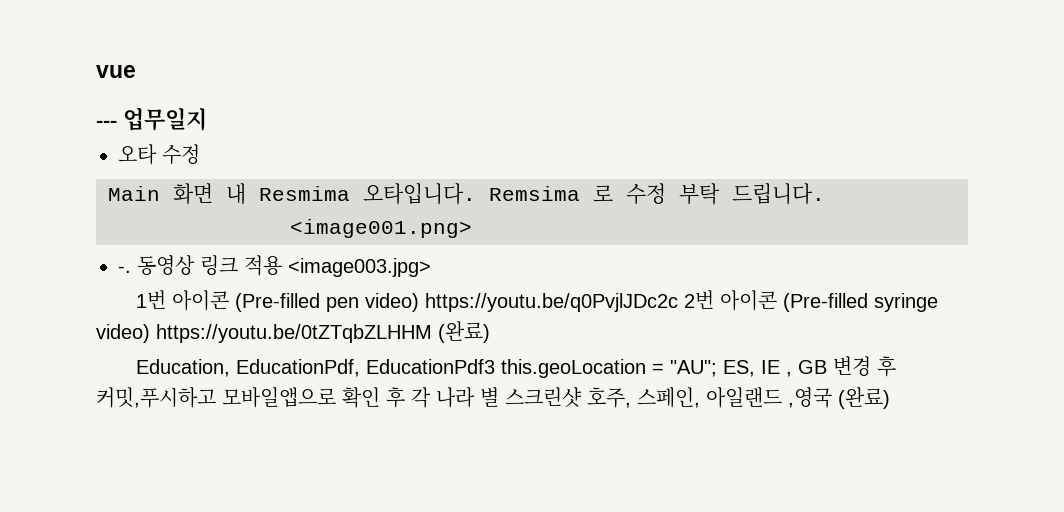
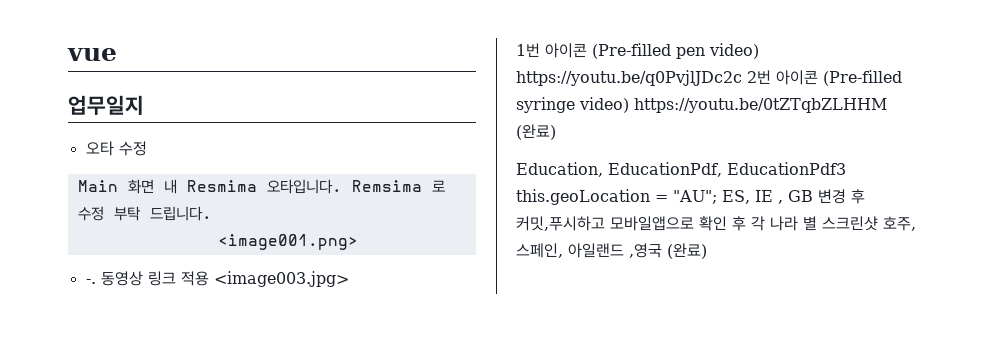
- --- 업무일지
+ 업무일지

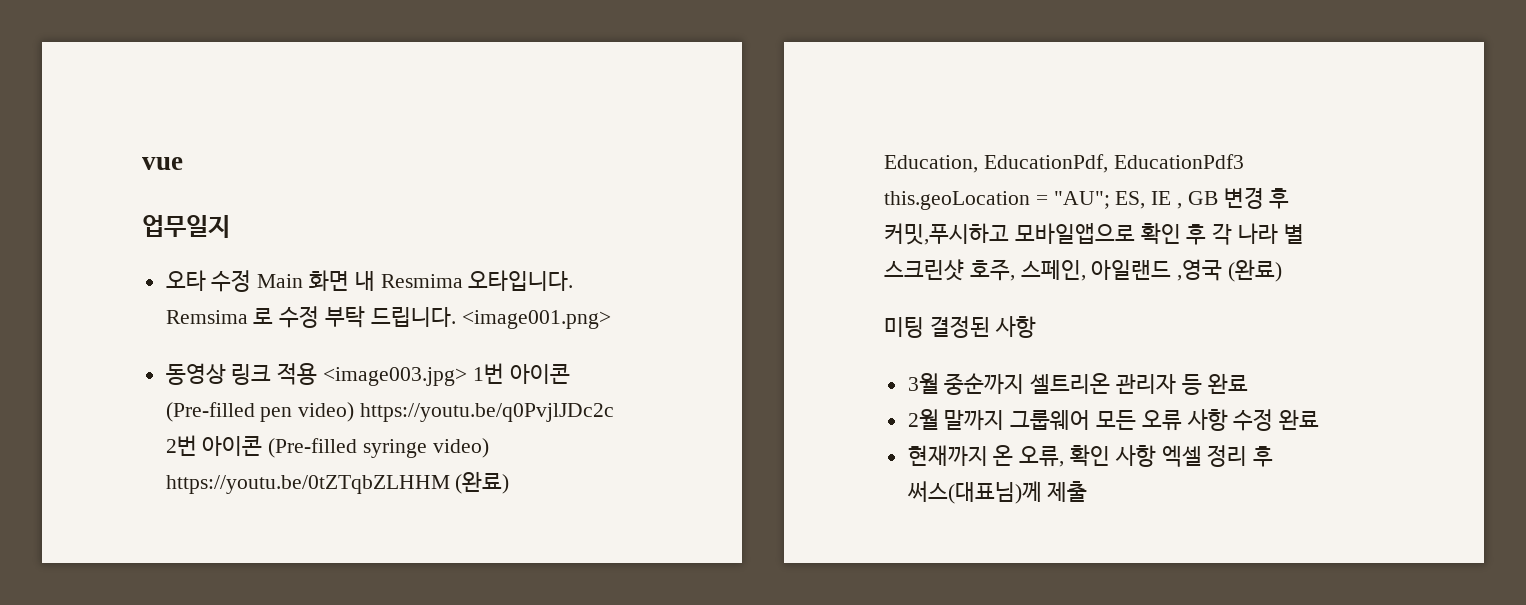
- 오타 수정
- Main 화면 내 Resmima 오타입니다.
+ 오타 수정 Main 화면 내 Resmima 오타입니다.
- Remsima 로 수정 부탁 드립니다.
- <image001.png>
+ Remsima 로 수정 부탁 드립니다. <image001.png>
- -. 동영상 링크 적용 <image003.jpg>
- 1번 아이콘 (Pre-filled pen video) https://youtu.be/q0PvjlJDc2c 2번 아이콘 (Pre-filled syringe video) https://youtu.be/0tZTqbZLHHM (완료)
+ 동영상 링크 적용 <image003.jpg> 1번 아이콘 (Pre-filled pen video) https://youtu.be/q0PvjlJDc2c 2번 아이콘 (Pre-filled syringe video) https://youtu.be/0tZTqbZLHHM (완료)
+ 미팅 결정된 사항
+ 3월 중순까지 셀트리온 관리자 등 완료
+ 2월 말까지 그룹웨어 모든 오류 사항 수정 완료
+ 현재까지 온 오류, 확인 사항 엑셀 정리 후 써스(대표님)께 제출

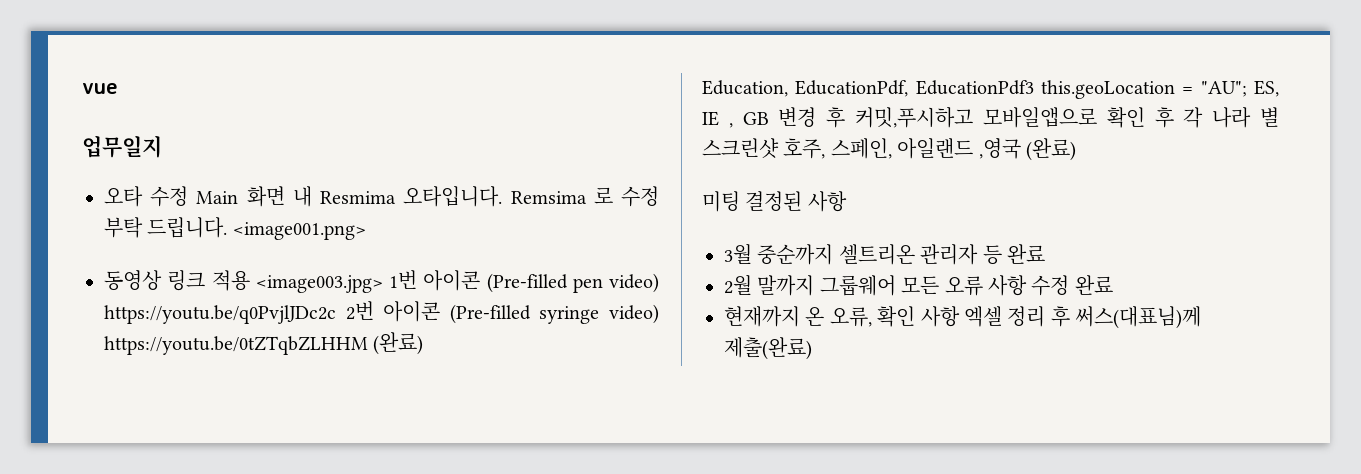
- 현재까지 온 오류, 확인 사항 엑셀 정리 후 써스(대표님)께 제출
+ 현재까지 온 오류, 확인 사항 엑셀 정리 후 써스(대표님)께 제출(완료)

